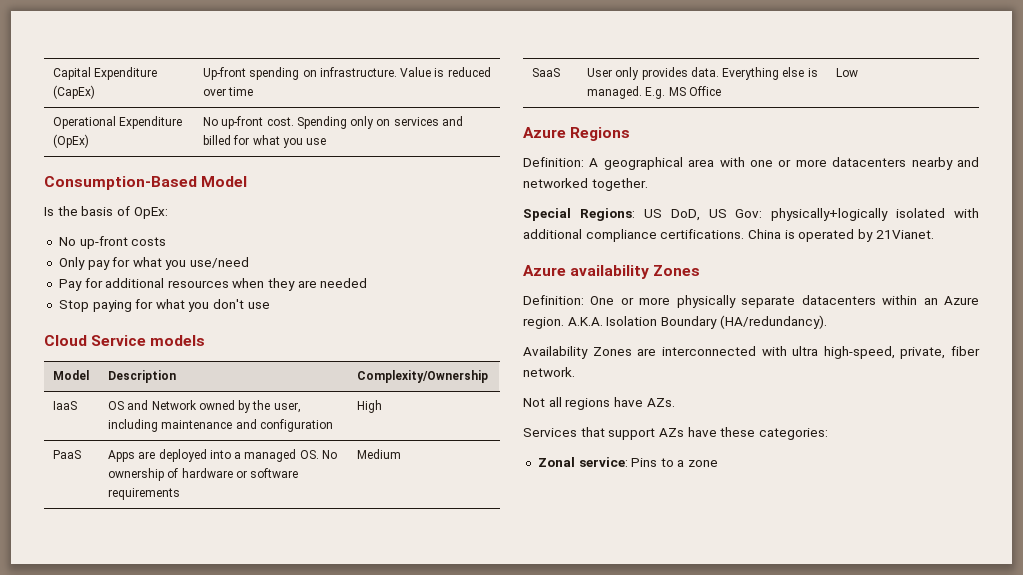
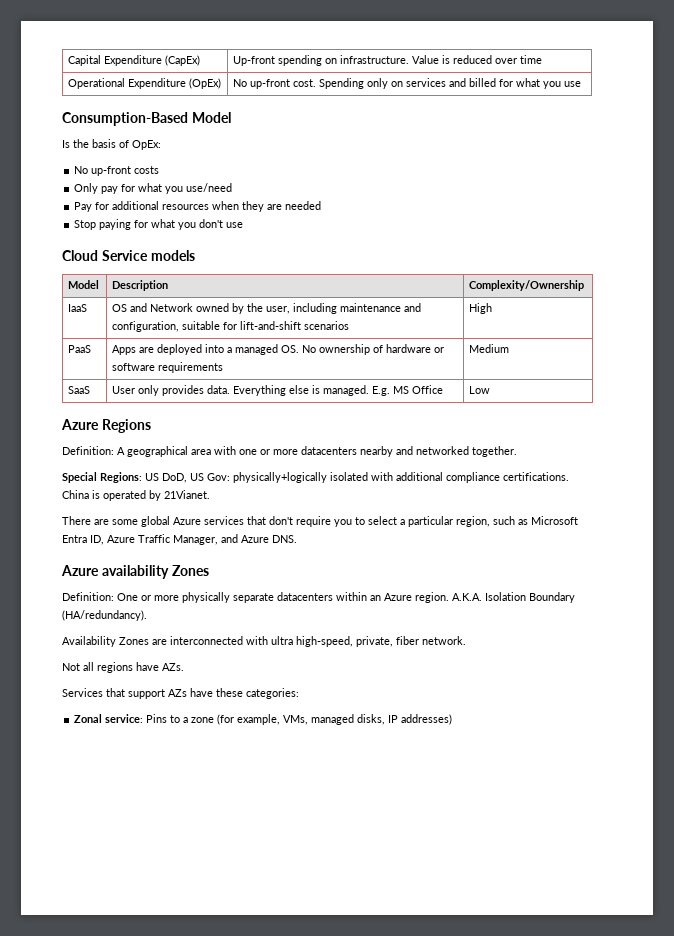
- IaaS | OS and Network owned by the user, including maintenance and configuration | High
+ IaaS | OS and Network owned by the user, including maintenance and configuration, suitable for lift-and-shift scenarios | High
+ There are some global Azure services that don't require you to select a particular region, such as Microsoft Entra ID, Azure Traffic Manager, and Azure DNS.
- Zonal service: Pins to a zone
+ Zonal service: Pins to a zone (for example, VMs, managed disks, IP addresses)

